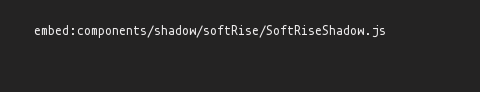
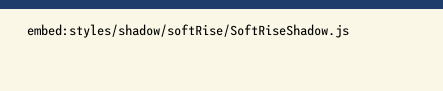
- embed:components/shadow/softRise/SoftRiseShadow.js
+ embed:styles/shadow/softRise/SoftRiseShadow.js

